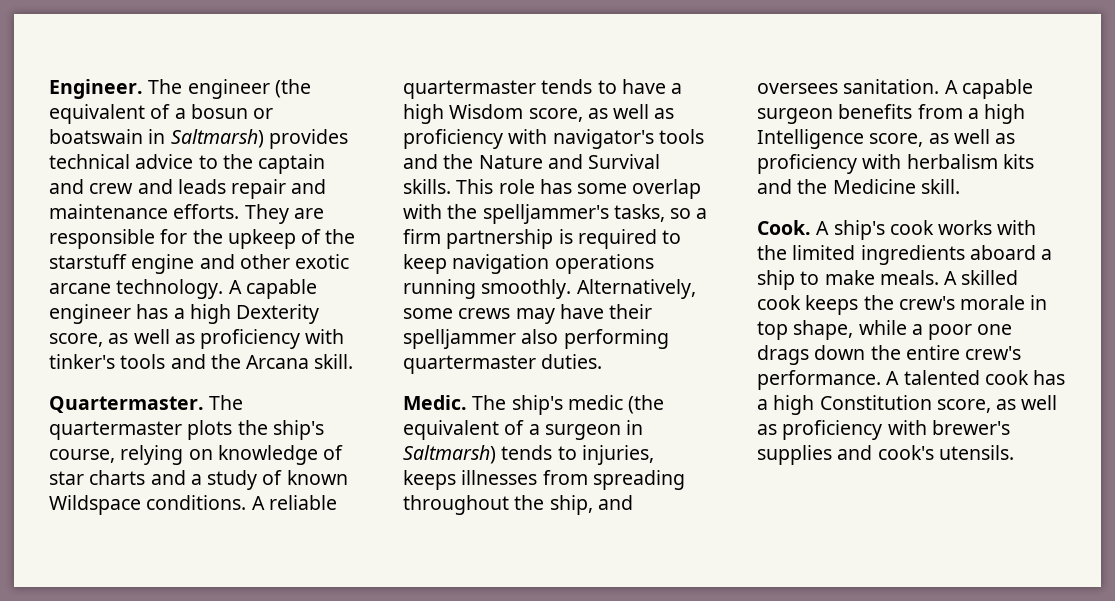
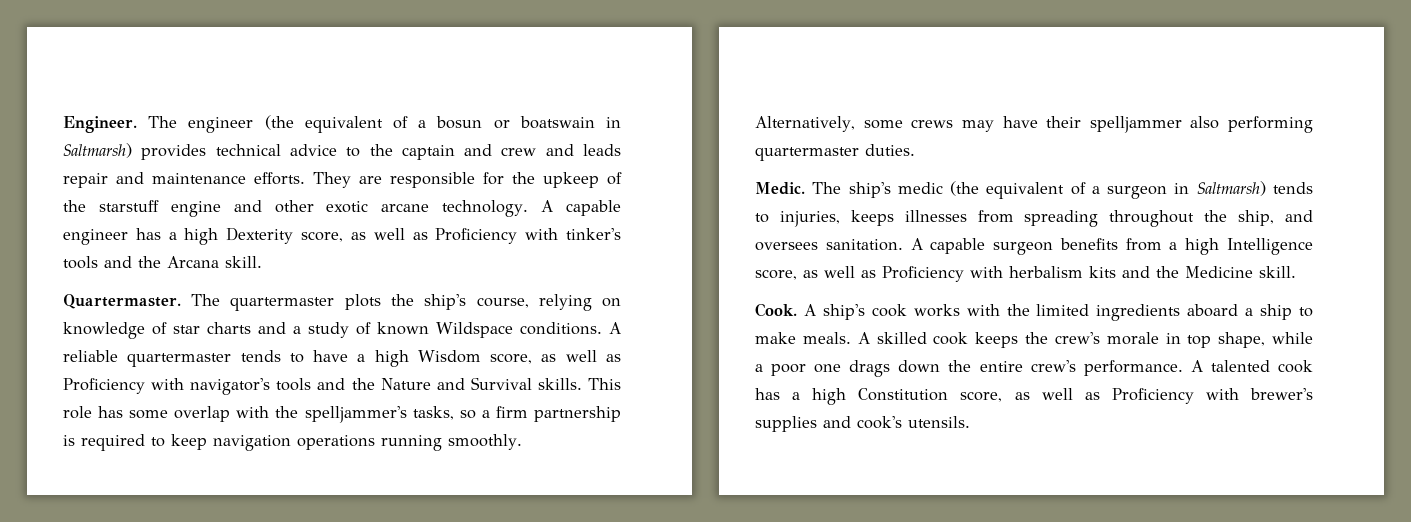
- A capable engineer has a high Dexterity score, as well as proficiency with tinker's tools and the Arcana skill.
+ A capable engineer has a high Dexterity score, as well as Proficiency with tinker's tools and the Arcana skill.
- A reliable quartermaster tends to have a high Wisdom score, as well as proficiency with navigator's tools and the Nature and Survival skills.
+ A reliable quartermaster tends to have a high Wisdom score, as well as Proficiency with navigator's tools and the Nature and Survival skills.
- A capable surgeon benefits from a high Intelligence score, as well as proficiency with herbalism kits and the Medicine skill.
+ A capable surgeon benefits from a high Intelligence score, as well as Proficiency with herbalism kits and the Medicine skill.
- A talented cook has a high Constitution score, as well as proficiency with brewer's supplies and cook's utensils.
+ A talented cook has a high Constitution score, as well as Proficiency with brewer's supplies and cook's utensils.

